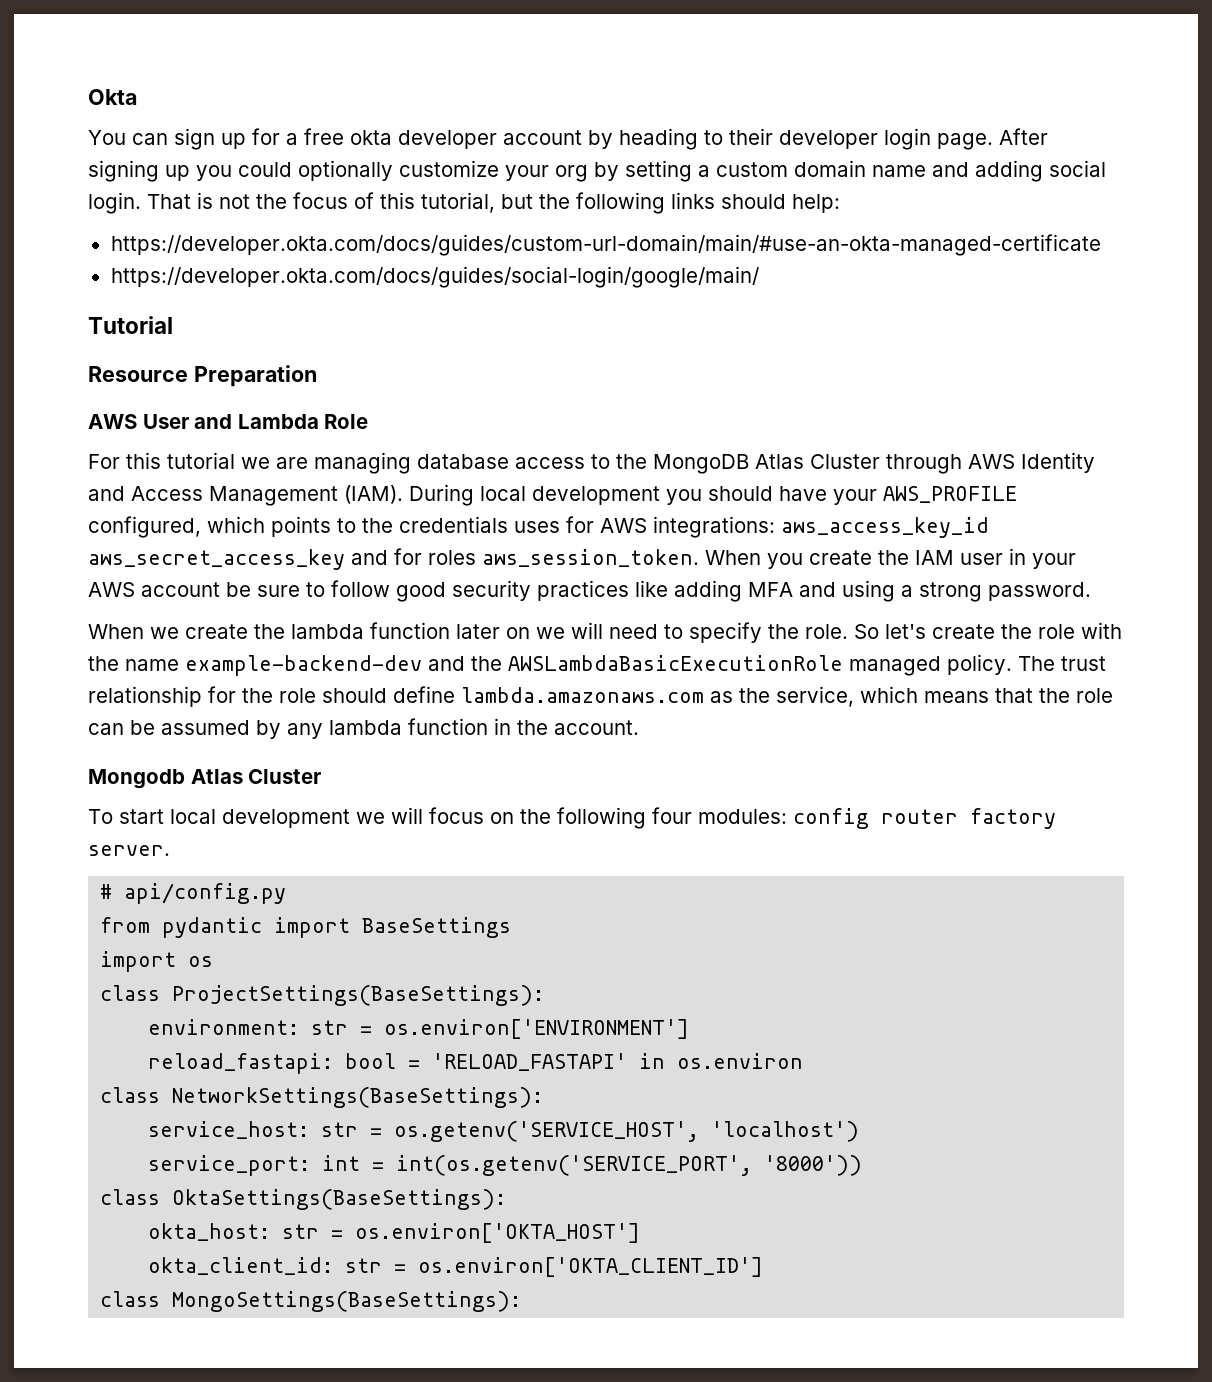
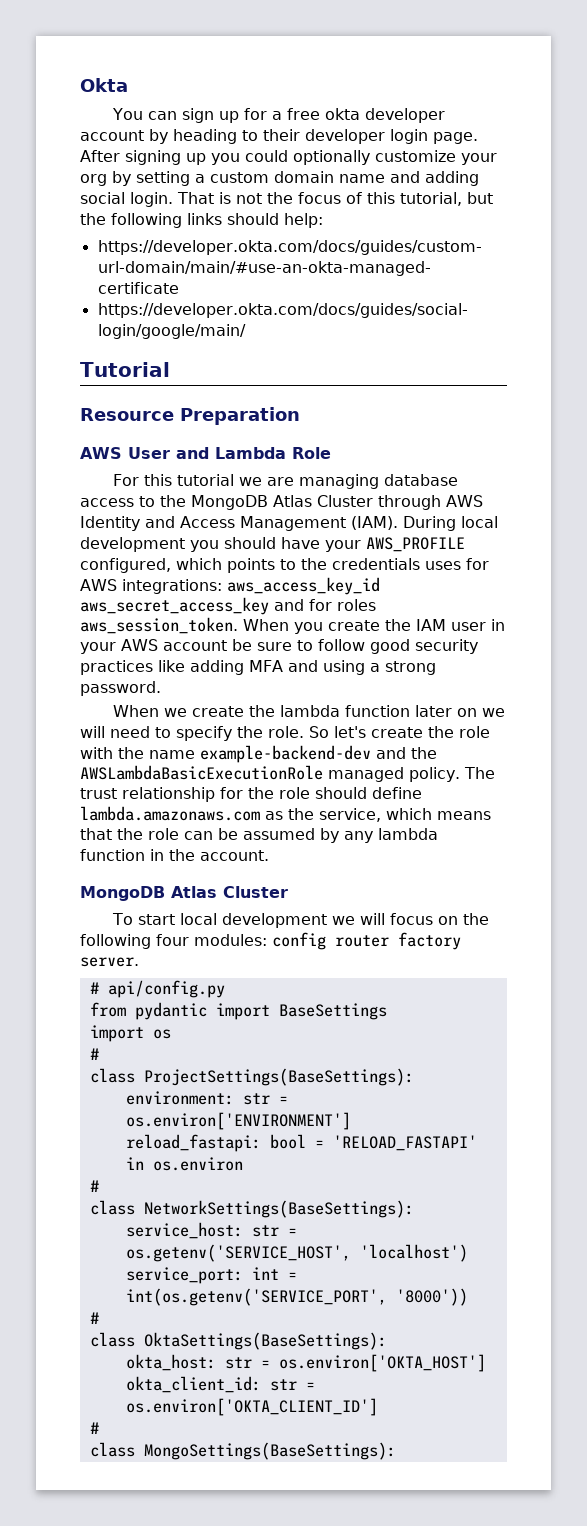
  The trust relationship for the role should define lambda.amazonaws.com as the service, which means that the role can be assumed by any lambda function in the account.
- Mongodb Atlas Cluster
+ MongoDB Atlas Cluster
  import os
+ #
  reload_fastapi: bool = 'RELOAD_FASTAPI' in os.environ
+ #
  service_port: int = int(os.getenv('SERVICE_PORT', '8000'))
+ #
  okta_client_id: str = os.environ['OKTA_CLIENT_ID']
+ #

